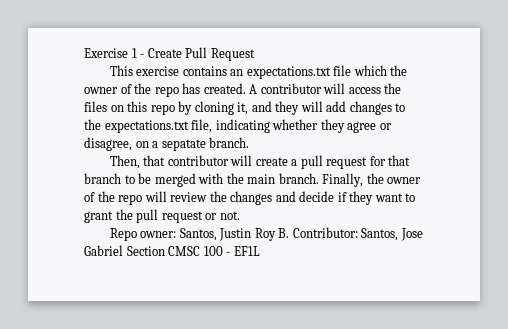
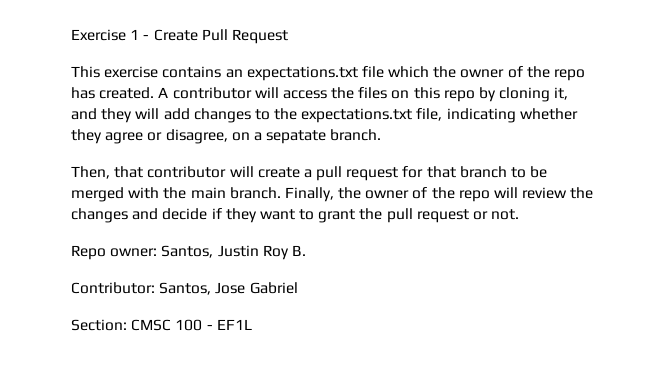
- Repo owner: Santos, Justin Roy B. Contributor: Santos, Jose Gabriel Section CMSC 100 - EF1L
+ Repo owner: Santos, Justin Roy B.
+ Contributor: Santos, Jose Gabriel
+ Section: CMSC 100 - EF1L

